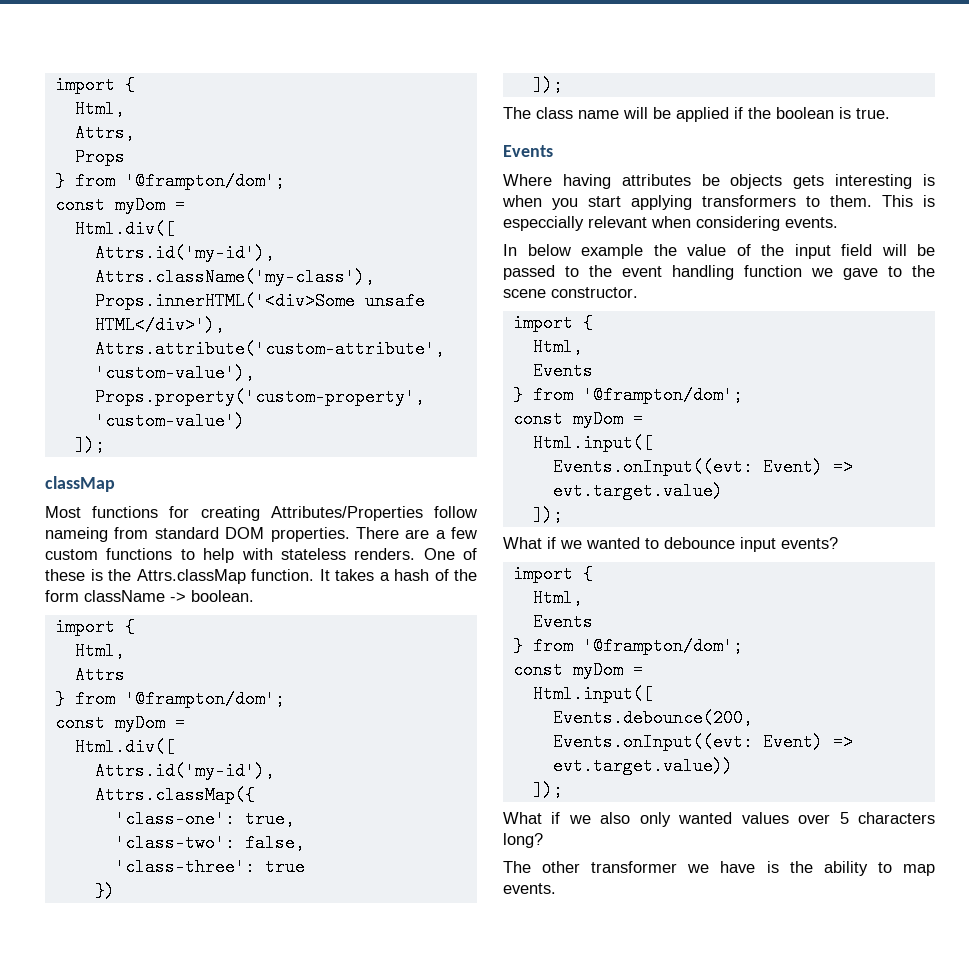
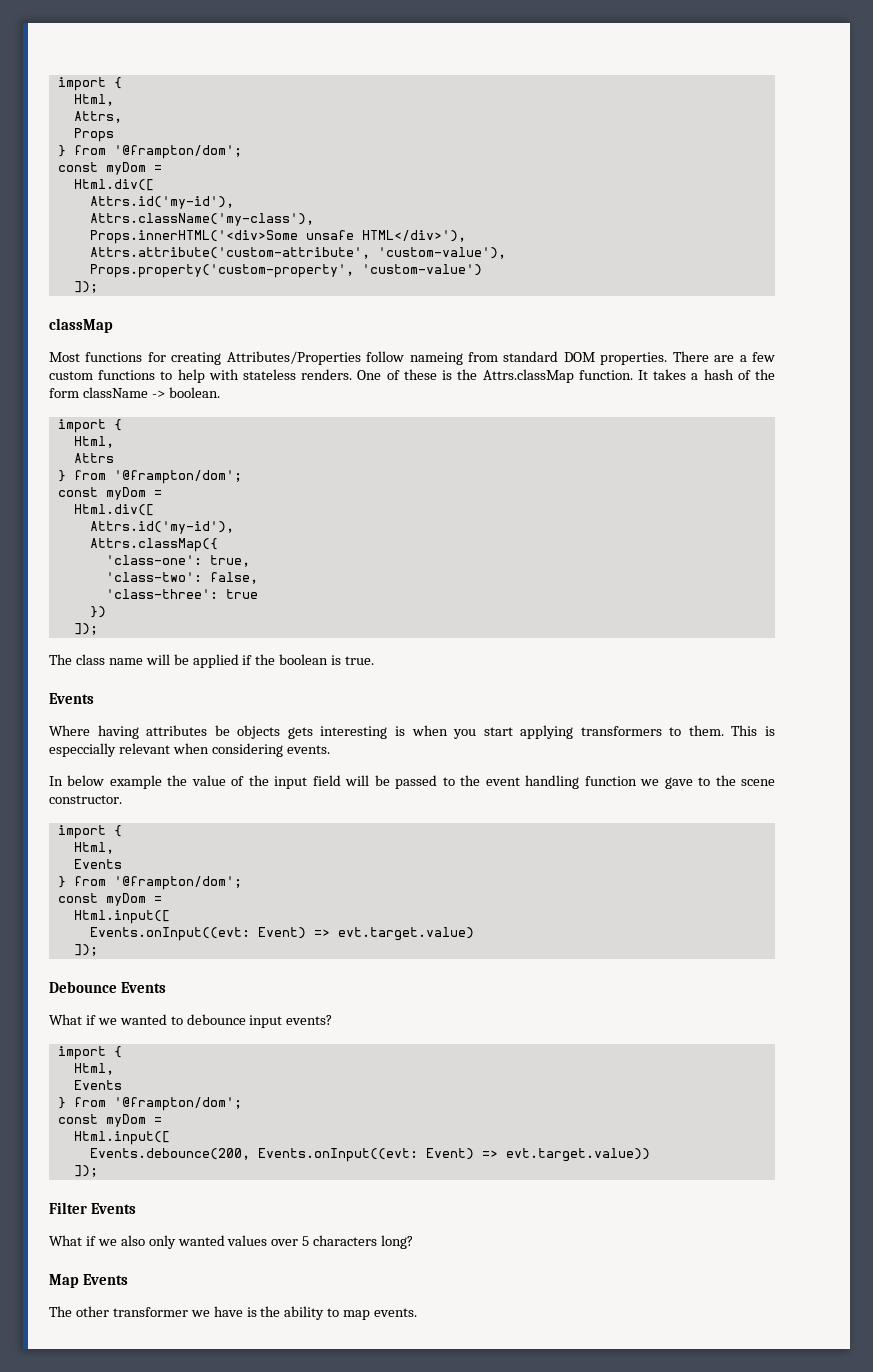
+ Debounce Events
+ Filter Events
+ Map Events

